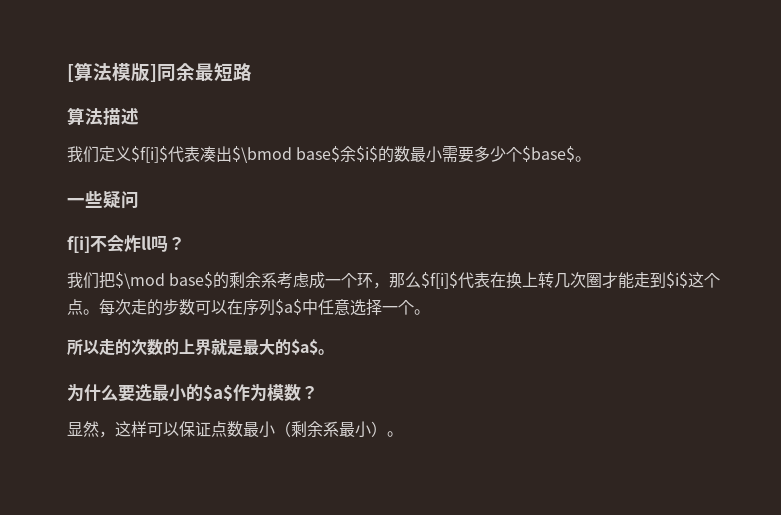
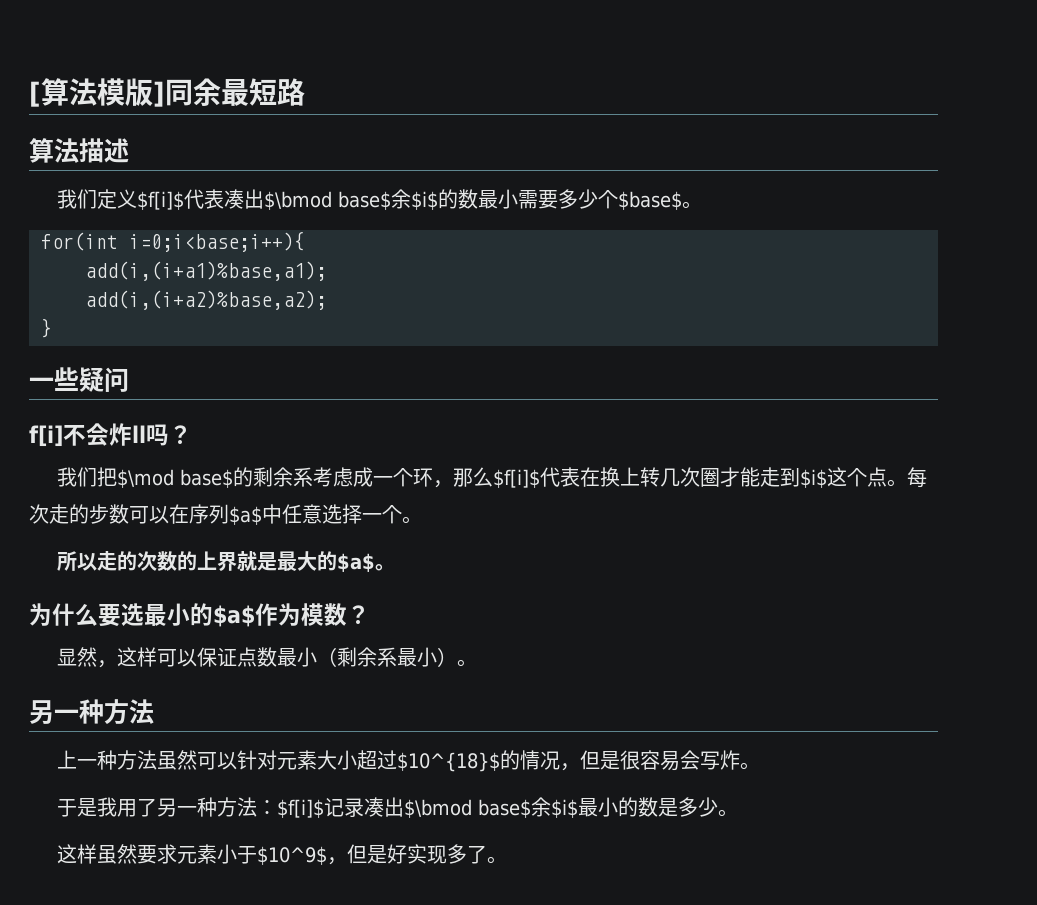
+ for(int i=0;i<base;i++){
+ add(i,(i+a1)%base,a1);
+ add(i,(i+a2)%base,a2);
+ }
  显然，这样可以保证点数最小（剩余系最小）。
+ 另一种方法
+ 上一种方法虽然可以针对元素大小超过$10^{18}$的情况，但是很容易会写炸。
+ 于是我用了另一种方法：$f[i]$记录凑出$\bmod base$余$i$最小的数是多少。
+ 这样虽然要求元素小于$10^9$，但是好实现多了。

